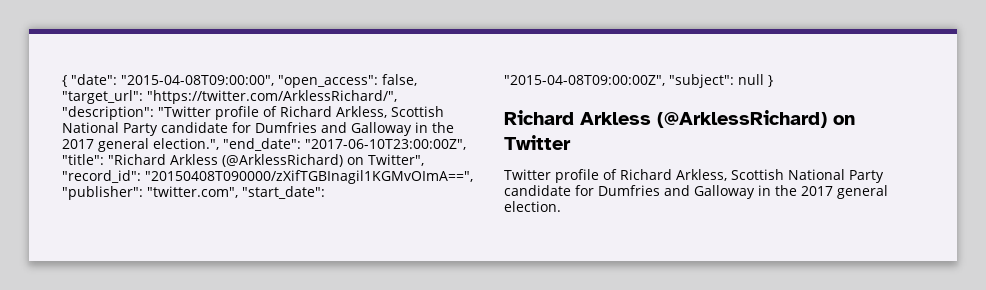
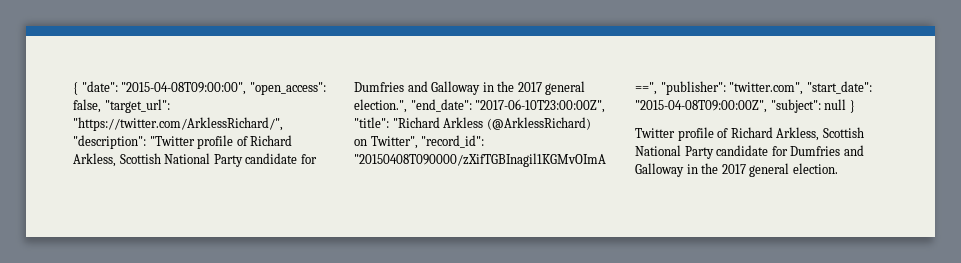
- Richard Arkless (@ArklessRichard) on Twitter

